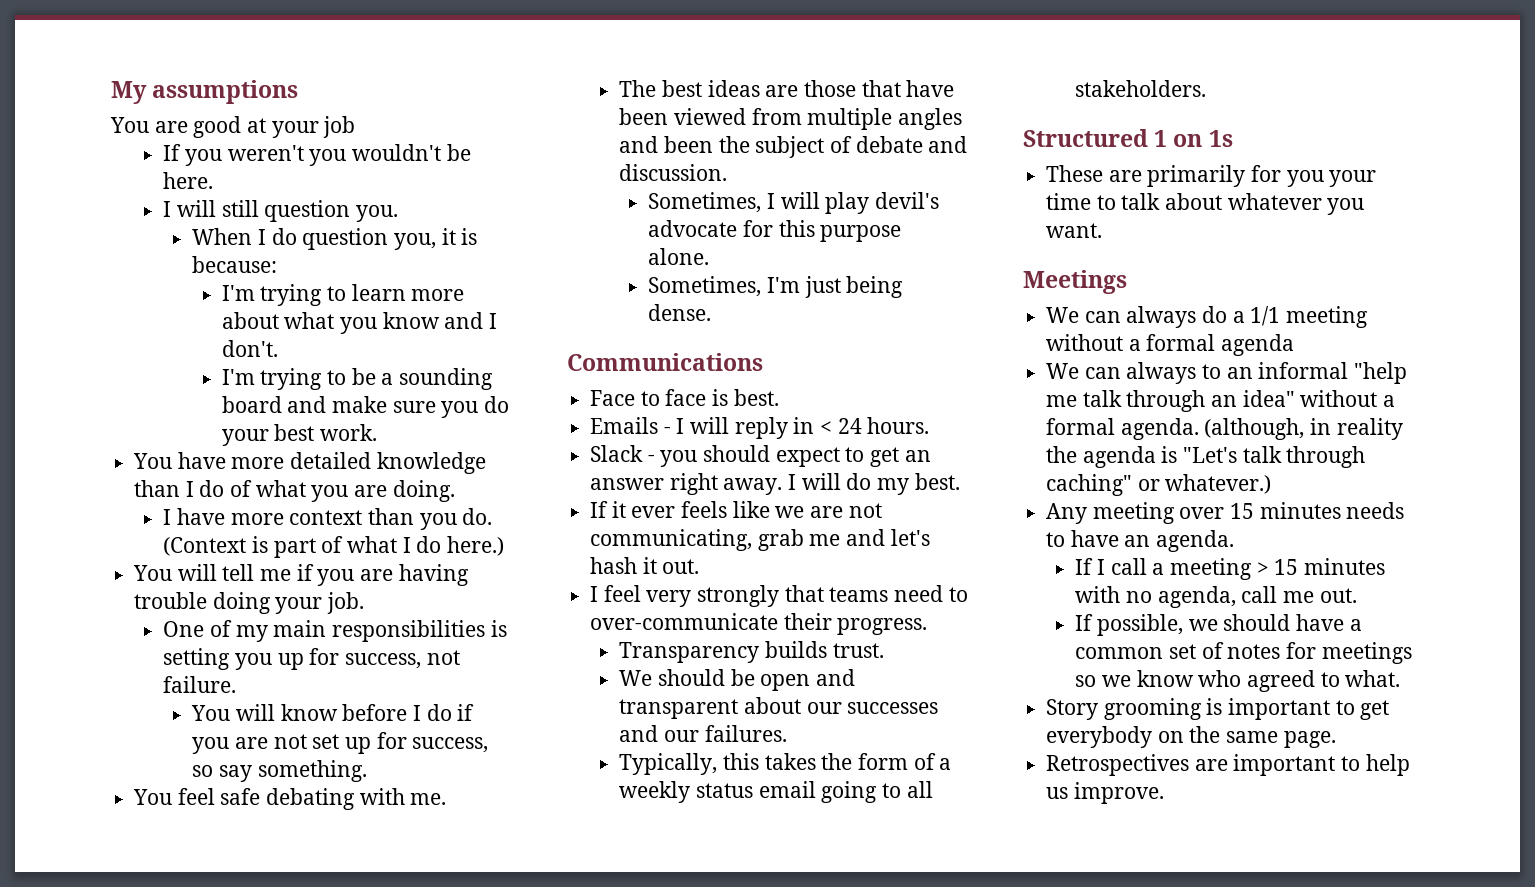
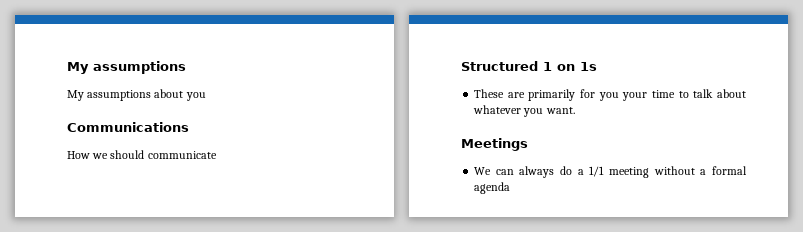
- You are good at your job
- If you weren't you wouldn't be here.
- I will still question you.
- When I do question you, it is because:
- I'm trying to learn more about what you know and I don't.
- I'm trying to be a sounding board and make sure you do your best work.
- You have more detailed knowledge than I do of what you are doing.
- I have more context than you do. (Context is part of what I do here.)
- You will tell me if you are having trouble doing your job.
- One of my main responsibilities is setting you up for success, not failure.
- You will know before I do if you are not set up for success, so say something.
- You feel safe debating with me.
- The best ideas are those that have been viewed from multiple angles and been the subject of debate and discussion.
- Sometimes, I will play devil's advocate for this purpose alone.
- Sometimes, I'm just being dense.
+ My assumptions about you
  Communications
- Face to face is best.
- Emails - I will reply in < 24 hours.
- Slack - you should expect to get an answer right away. I will do my best.
- If it ever feels like we are not communicating, grab me and let's hash it out.
- I feel very strongly that teams need to over-communicate their progress.
- Transparency builds trust.
- We should be open and transparent about our successes and our failures.
- Typically, this takes the form of a weekly status email going to all stakeholders.
+ How we should communicate
- We can always to an informal "help me talk through an idea" without a formal agenda. (although, in reality the agenda is "Let's talk through caching" or whatever.)
- Any meeting over 15 minutes needs to have an agenda.
- If I call a meeting > 15 minutes with no agenda, call me out.
- If possible, we should have a common set of notes for meetings so we know who agreed to what.
- Story grooming is important to get everybody on the same page.
- Retrospectives are important to help us improve.

